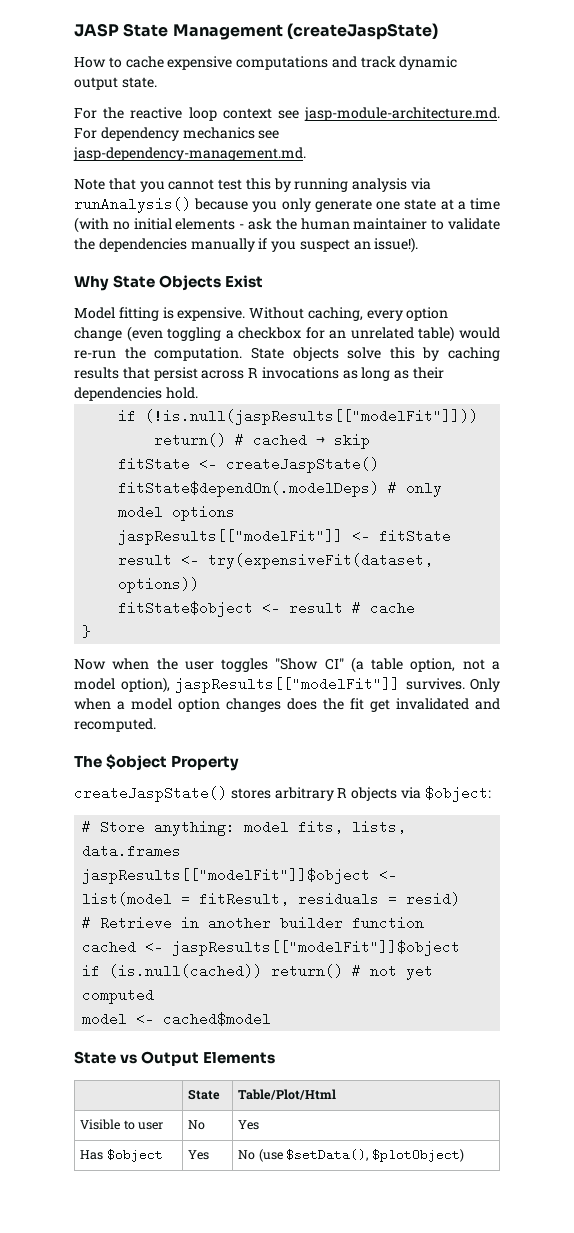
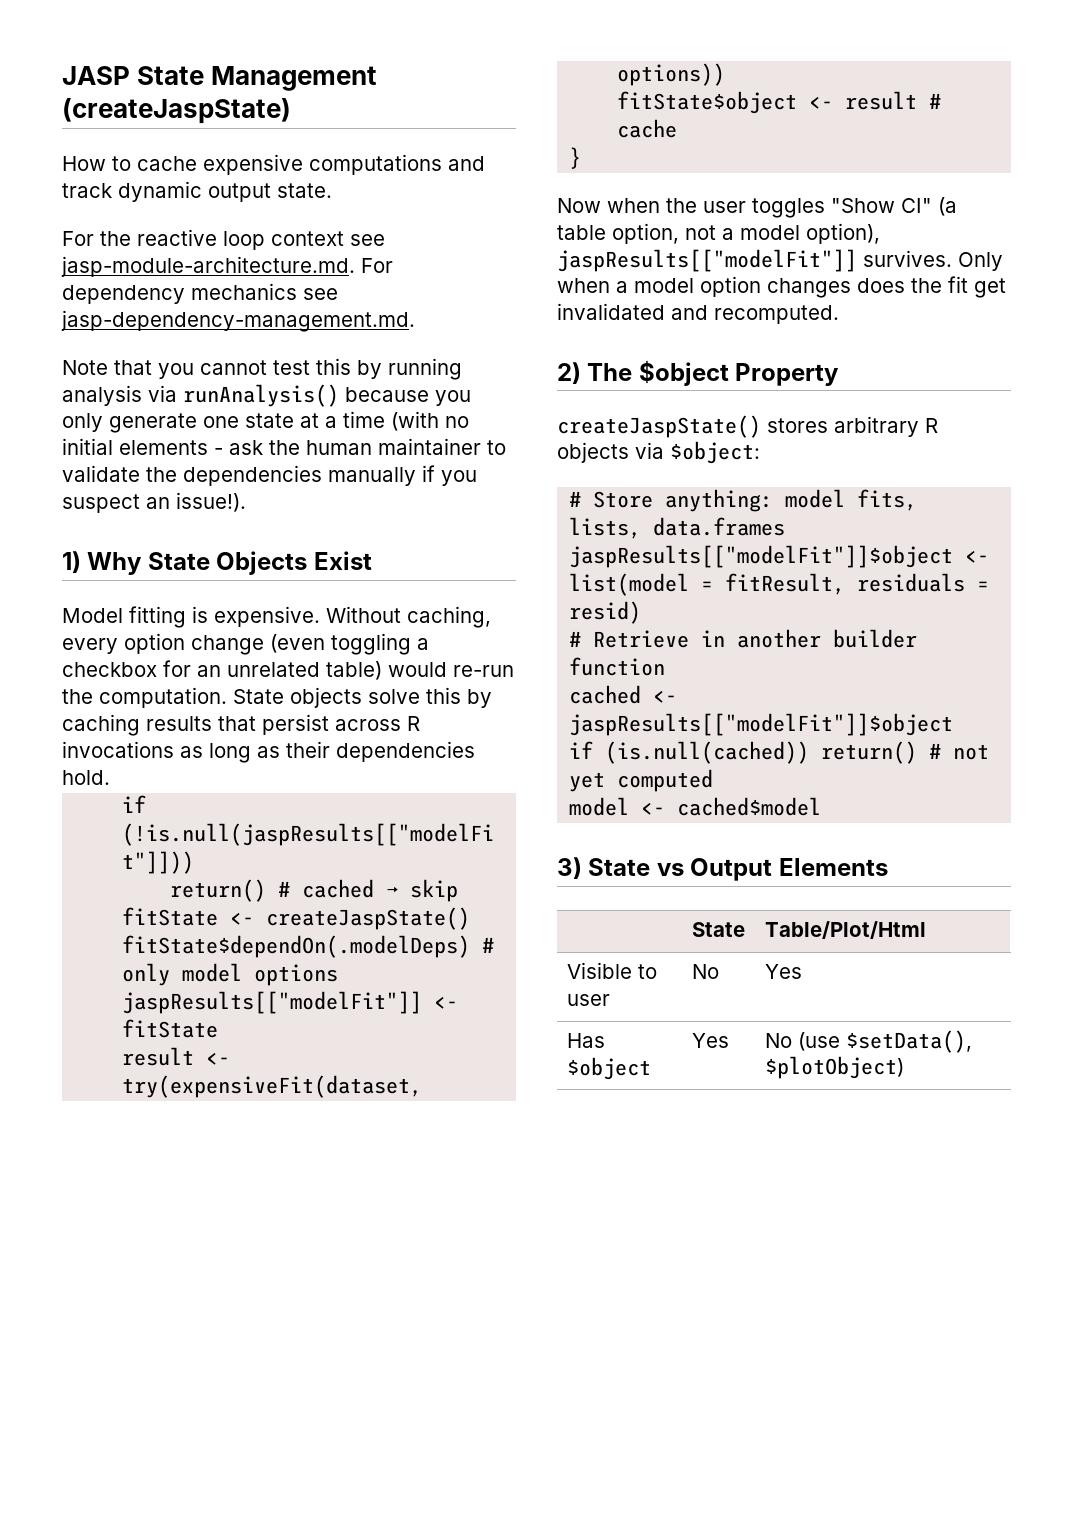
- Why State Objects Exist
+ 1) Why State Objects Exist
- The $object Property
+ 2) The $object Property
- State vs Output Elements
+ 3) State vs Output Elements

